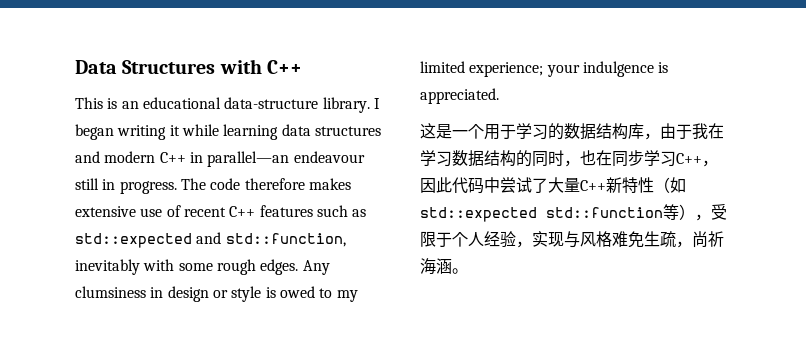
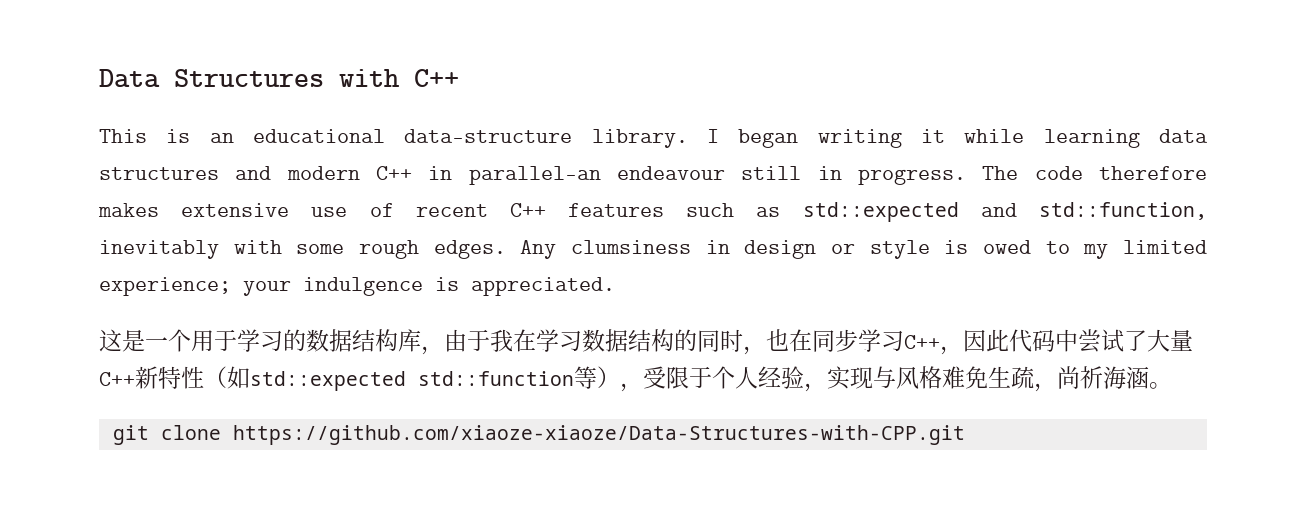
+ git clone https://github.com/xiaoze-xiaoze/Data-Structures-with-CPP.git

